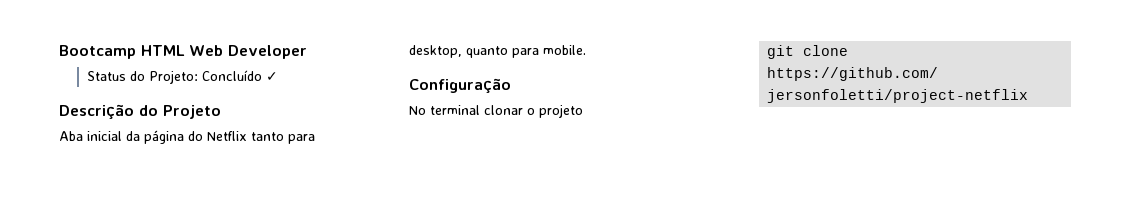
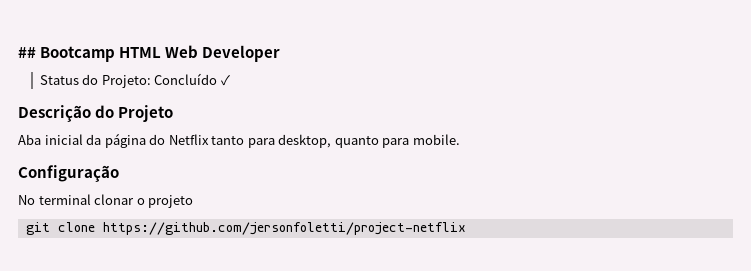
- Bootcamp HTML Web Developer
+ ## Bootcamp HTML Web Developer

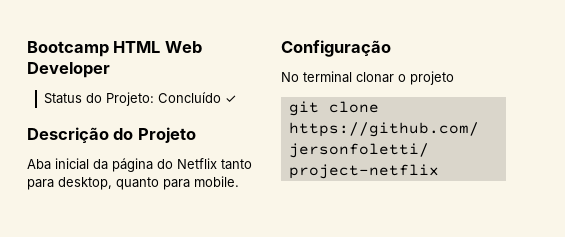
- ## Bootcamp HTML Web Developer
+ Bootcamp HTML Web Developer

